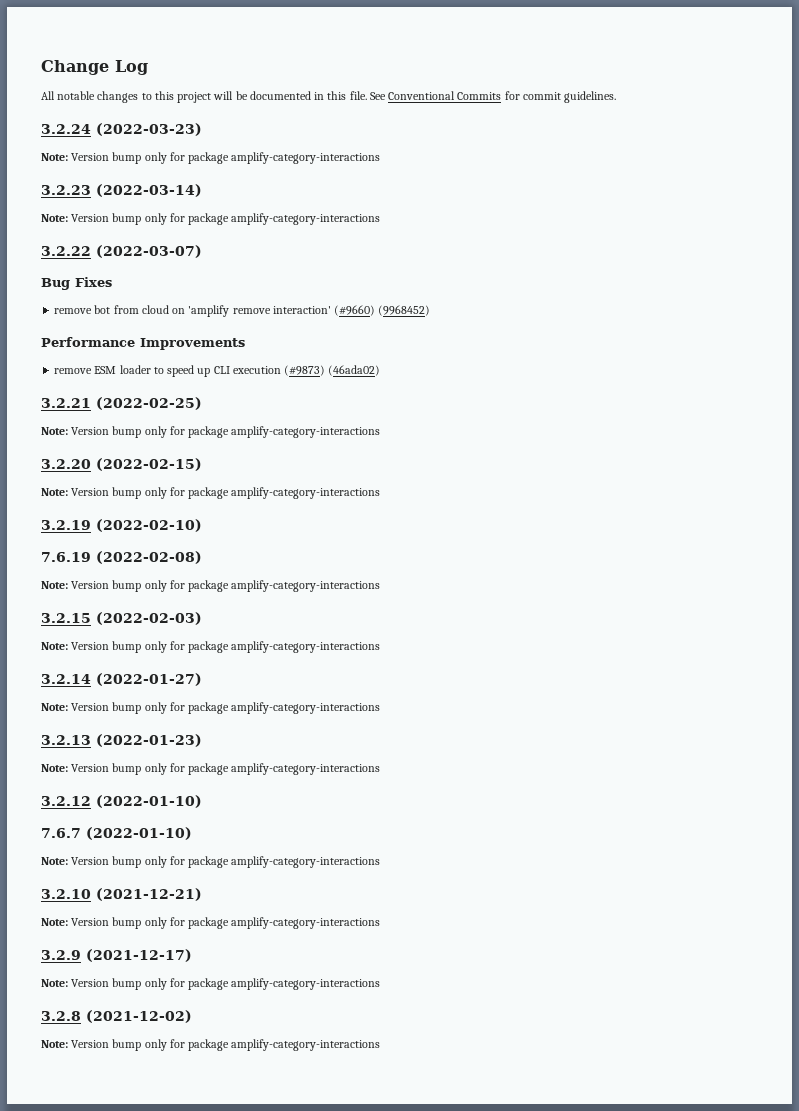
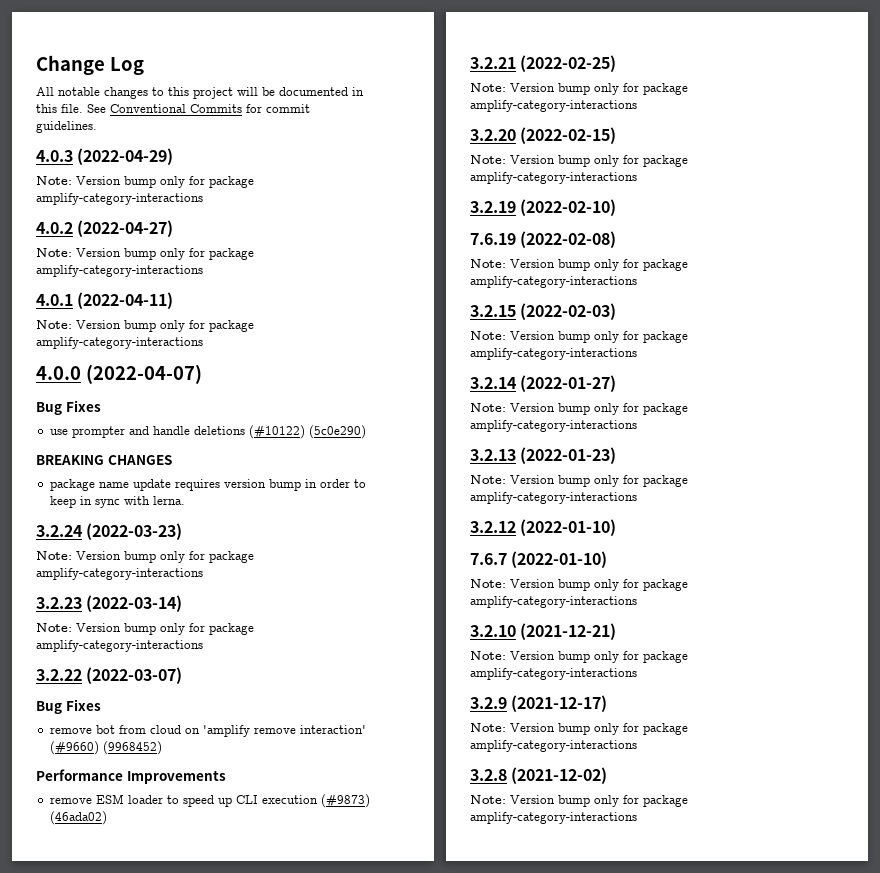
+ 4.0.3 (2022-04-29)
+ Note: Version bump only for package amplify-category-interactions
+ 4.0.2 (2022-04-27)
+ Note: Version bump only for package amplify-category-interactions
+ 4.0.1 (2022-04-11)
+ Note: Version bump only for package amplify-category-interactions
+ 4.0.0 (2022-04-07)
+ Bug Fixes
+ use prompter and handle deletions (#10122) (5c0e290)
+ BREAKING CHANGES
+ package name update requires version bump in order to keep in sync with lerna.

